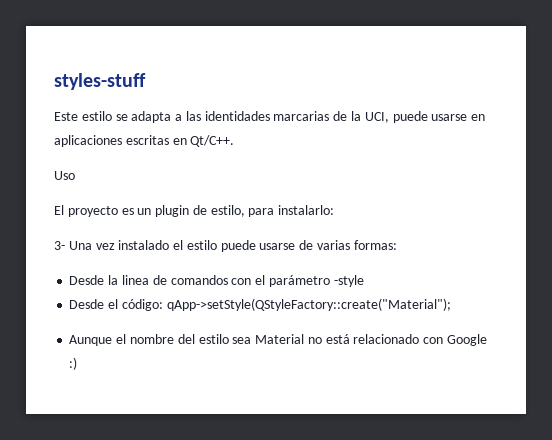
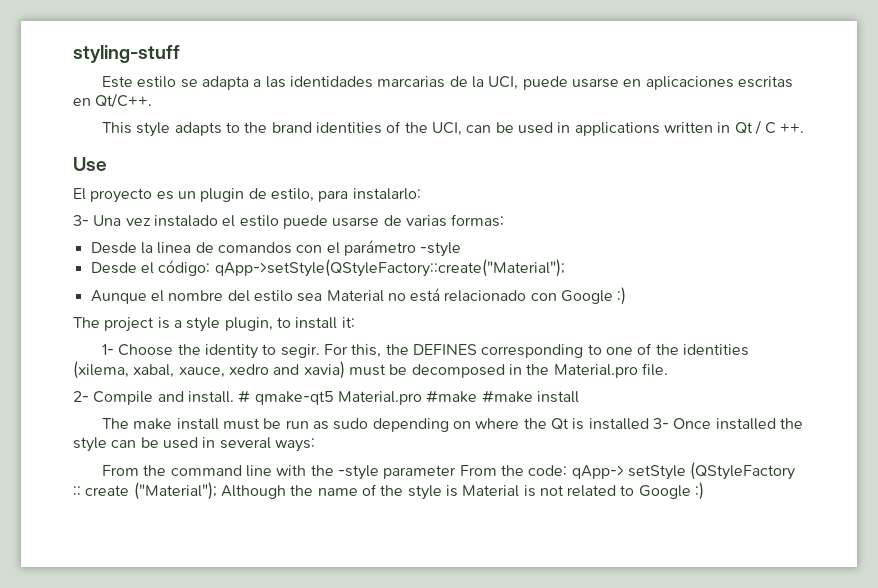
- styles-stuff
+ styling-stuff
- Uso
+ This style adapts to the brand identities of the UCI, can be used in applications written in Qt / C ++.
+ Use
+ The project is a style plugin, to install it:
+ 1- Choose the identity to segir. For this, the DEFINES corresponding to one of the identities (xilema, xabal, xauce, xedro and xavia) must be decomposed in the Material.pro file.
+ 2- Compile and install. # qmake-qt5 Material.pro #make #make install
+ The make install must be run as sudo depending on where the Qt is installed 3- Once installed the style can be used in several ways:
+ From the command line with the -style parameter From the code: qApp-> setStyle (QStyleFactory :: create ("Material"); Although the name of the style is Material is not related to Google :)

